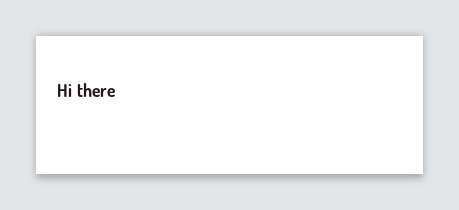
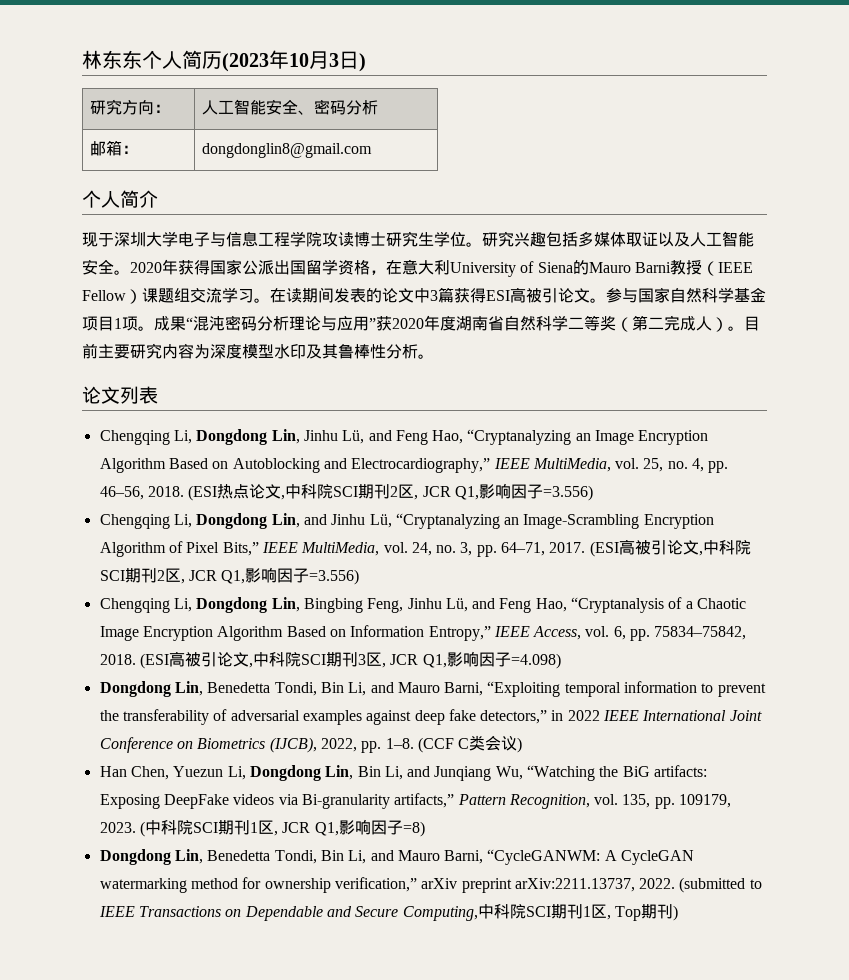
- Hi there
+ 林东东个人简历(2023年10月3日)
+ 研究方向： | 人工智能安全、密码分析
+ 邮箱： | dongdonglin8@gmail.com
+ 个人简介
+ 现于深圳大学电子与信息工程学院攻读博士研究生学位。研究兴趣包括多媒体取证以及人工智能安全。2020年获得国家公派出国留学资格，在意大利University of Siena的Mauro Barni教授（IEEE Fellow）课题组交流学习。在读期间发表的论文中3篇获得ESI高被引论文。参与国家自然科学基金项目1项。成果“混沌密码分析理论与应用”获2020年度湖南省自然科学二等奖（第二完成人）。目前主要研究内容为深度模型水印及其鲁棒性分析。
+ 论文列表
+ Chengqing Li, Dongdong Lin, Jinhu Lü, and Feng Hao, “Cryptanalyzing an Image Encryption Algorithm Based on Autoblocking and Electrocardiography,” IEEE MultiMedia, vol. 25, no. 4, pp. 46–56, 2018. (ESI热点论文,中科院SCI期刊2区, JCR Q1,影响因子=3.556)
+ Chengqing Li, Dongdong Lin, and Jinhu Lü, “Cryptanalyzing an Image-Scrambling Encryption Algorithm of Pixel Bits,” IEEE MultiMedia, vol. 24, no. 3, pp. 64–71, 2017. (ESI高被引论文,中科院SCI期刊2区, JCR Q1,影响因子=3.556)
+ Chengqing Li, Dongdong Lin, Bingbing Feng, Jinhu Lü, and Feng Hao, “Cryptanalysis of a Chaotic Image Encryption Algorithm Based on Information Entropy,” IEEE Access, vol. 6, pp. 75834–75842, 2018. (ESI高被引论文,中科院SCI期刊3区, JCR Q1,影响因子=4.098)
+ Dongdong Lin, Benedetta Tondi, Bin Li, and Mauro Barni, “Exploiting temporal information to prevent the transferability of adversarial examples against deep fake detectors,” in 2022 IEEE International Joint Conference on Biometrics (IJCB), 2022, pp. 1–8. (CCF C类会议)
+ Han Chen, Yuezun Li, Dongdong Lin, Bin Li, and Junqiang Wu, “Watching the BiG artifacts: Exposing DeepFake videos via Bi-granularity artifacts,” Pattern Recognition, vol. 135, pp. 109179, 2023. (中科院SCI期刊1区, JCR Q1,影响因子=8)
+ Dongdong Lin, Benedetta Tondi, Bin Li, and Mauro Barni, “CycleGANWM: A CycleGAN watermarking method for ownership verification,” arXiv preprint arXiv:2211.13737, 2022. (submitted to IEEE Transactions on Dependable and Secure Computing,中科院SCI期刊1区, Top期刊)

